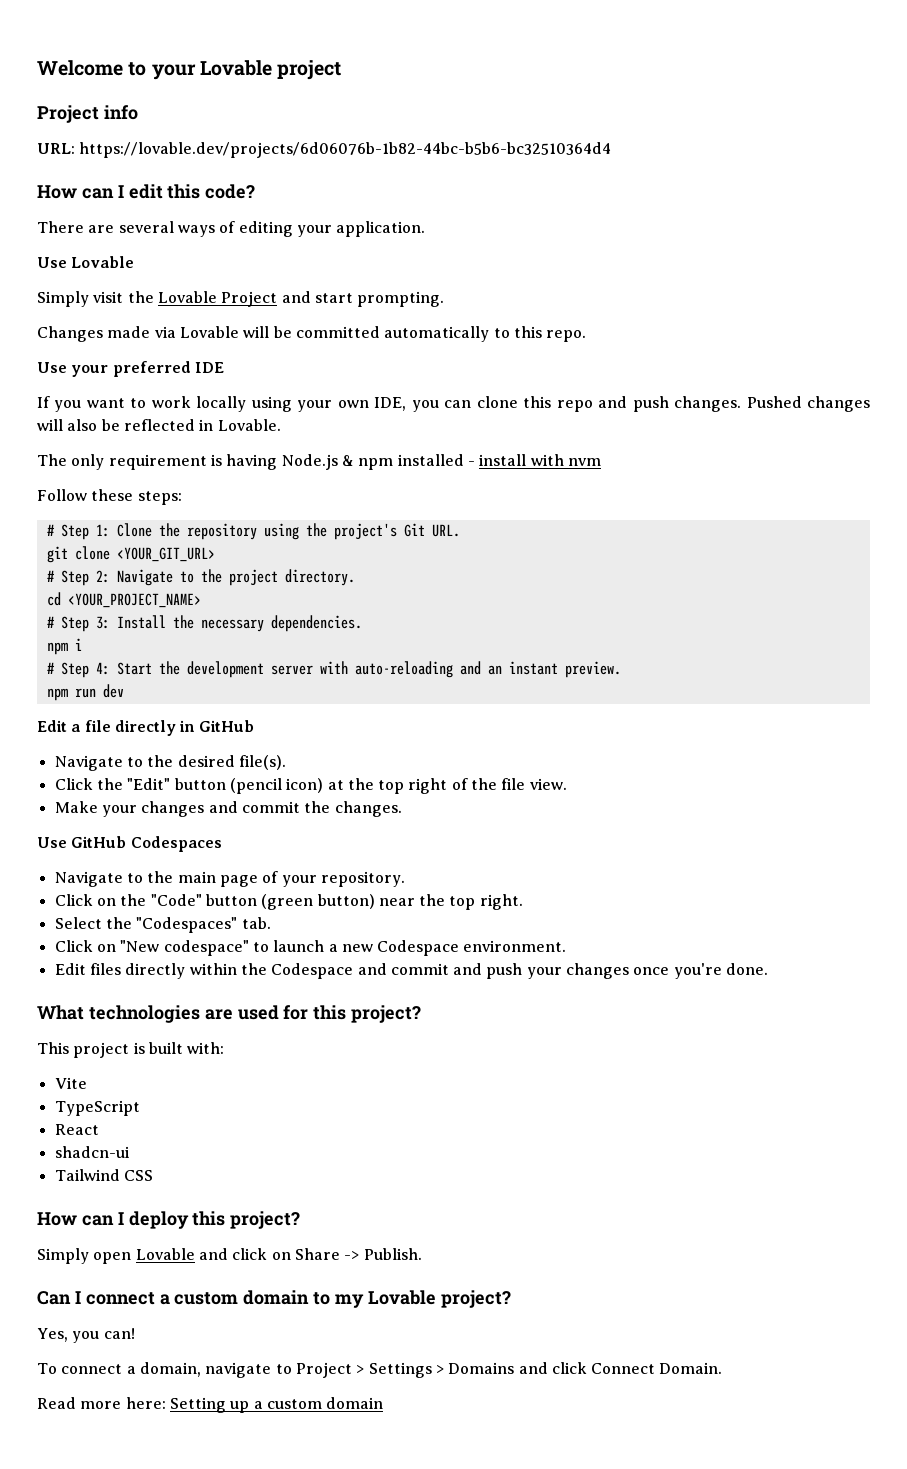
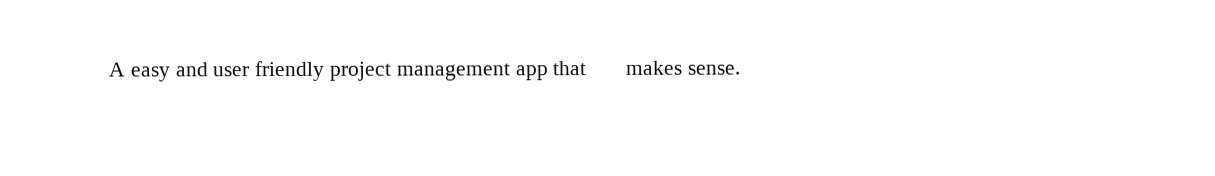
- Welcome to your Lovable project
- Project info
- URL: https://lovable.dev/projects/6d06076b-1b82-44bc-b5b6-bc32510364d4
- How can I edit this code?
- There are several ways of editing your application.
- Use Lovable
- Simply visit the Lovable Project and start prompting.
- Changes made via Lovable will be committed automatically to this repo.
- Use your preferred IDE
- If you want to work locally using your own IDE, you can clone this repo and push changes. Pushed changes will also be reflected in Lovable.
- The only requirement is having Node.js & npm installed - install with nvm
- Follow these steps:
- # Step 1: Clone the repository using the project's Git URL.
- git clone <YOUR_GIT_URL>
- # Step 2: Navigate to the project directory.
- cd <YOUR_PROJECT_NAME>
- # Step 3: Install the necessary dependencies.
- npm i
- # Step 4: Start the development server with auto-reloading and an instant preview.
- npm run dev
- Edit a file directly in GitHub
- Navigate to the desired file(s).
- Click the "Edit" button (pencil icon) at the top right of the file view.
- Make your changes and commit the changes.
- Use GitHub Codespaces
- Navigate to the main page of your repository.
- Click on the "Code" button (green button) near the top right.
- Select the "Codespaces" tab.
- Click on "New codespace" to launch a new Codespace environment.
- Edit files directly within the Codespace and commit and push your changes once you're done.
- What technologies are used for this project?
- This project is built with:
- Vite
- TypeScript
- React
- shadcn-ui
- Tailwind CSS
- How can I deploy this project?
- Simply open Lovable and click on Share -> Publish.
- Can I connect a custom domain to my Lovable project?
- Yes, you can!
- To connect a domain, navigate to Project > Settings > Domains and click Connect Domain.
- Read more here: Setting up a custom domain
+ A easy and user friendly project management app that makes sense.

